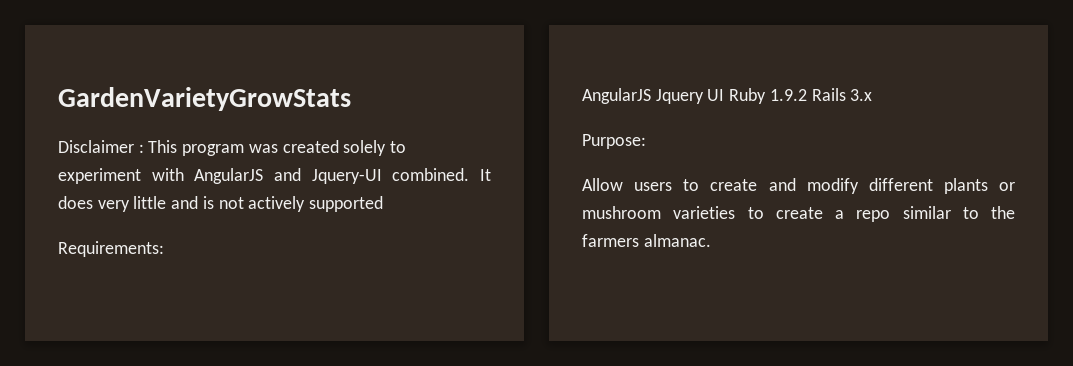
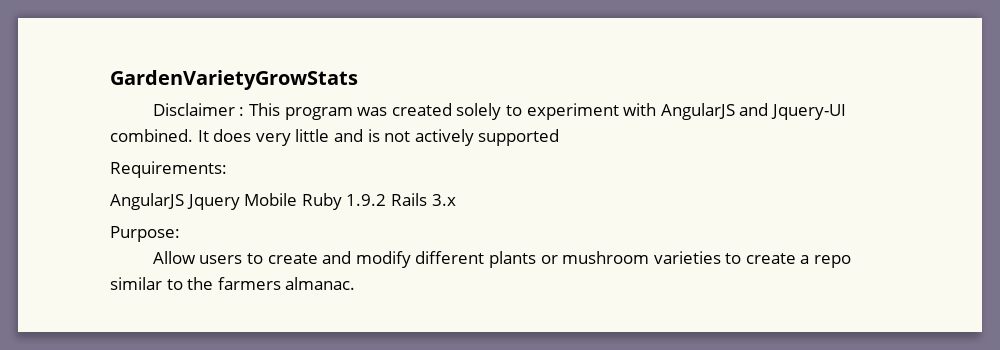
- AngularJS Jquery UI Ruby 1.9.2 Rails 3.x
+ AngularJS Jquery Mobile Ruby 1.9.2 Rails 3.x

